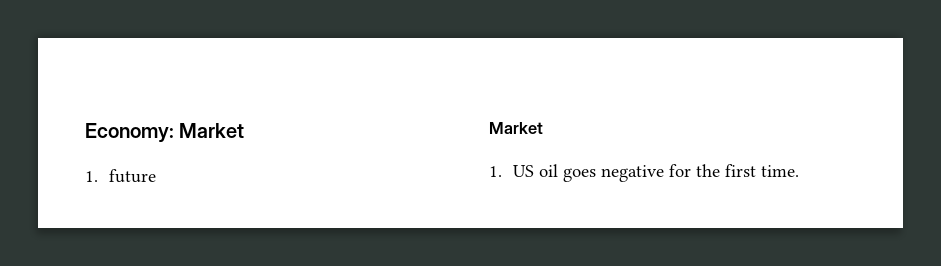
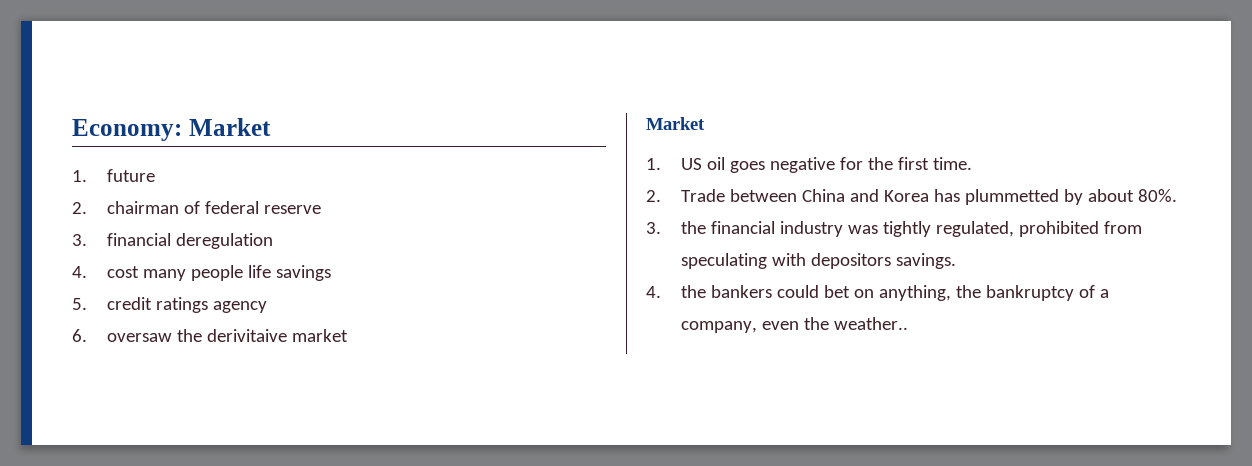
+ 2. chairman of federal reserve
+ 3. financial deregulation
+ 4. cost many people life savings
+ 5. credit ratings agency
+ 6. oversaw the derivitaive market
+ 2. Trade between China and Korea has plummetted by about 80%.
+ 3. the financial industry was tightly regulated, prohibited from speculating with depositors savings.
+ 4. the bankers could bet on anything, the bankruptcy of a company, even the weather..

